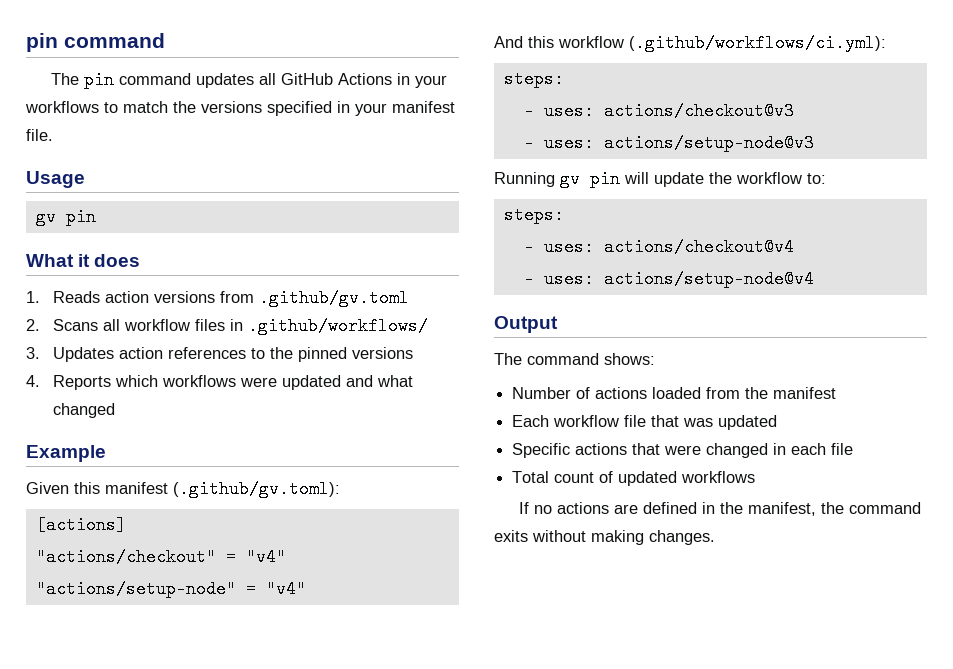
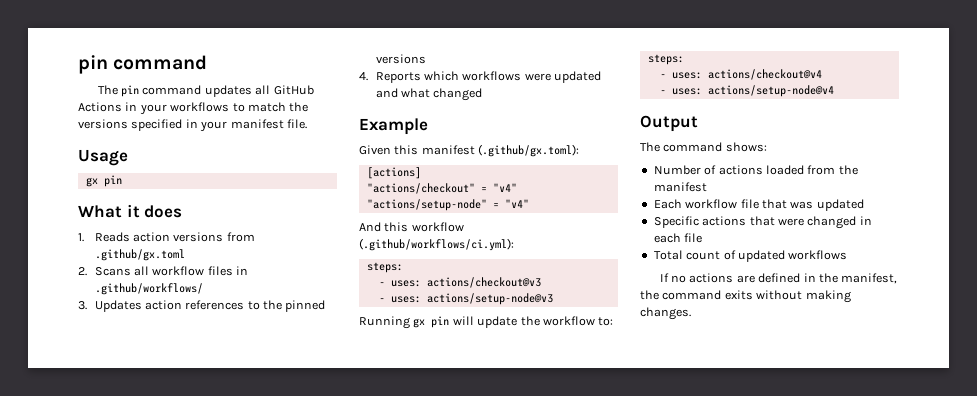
  Usage
- gv pin
+ gx pin
- 1. Reads action versions from .github/gv.toml
+ 1. Reads action versions from .github/gx.toml
- Given this manifest (.github/gv.toml):
+ Given this manifest (.github/gx.toml):
- Running gv pin will update the workflow to:
+ Running gx pin will update the workflow to:

